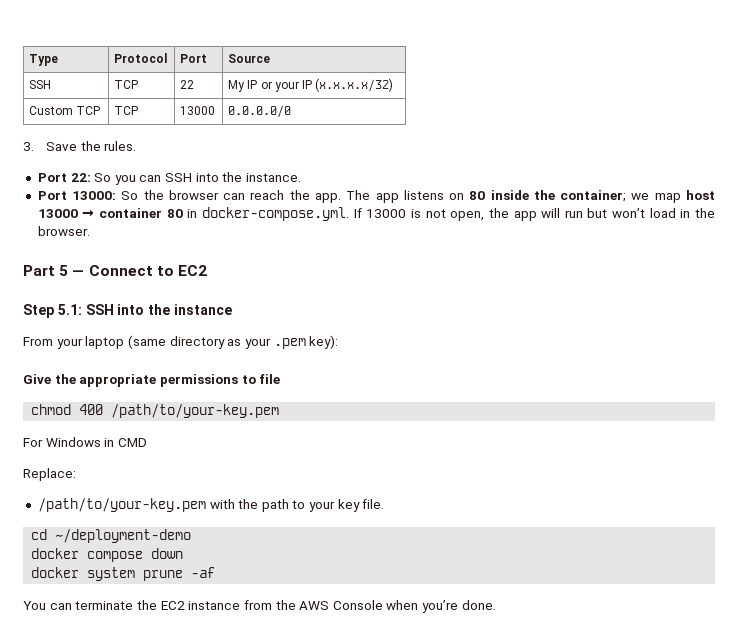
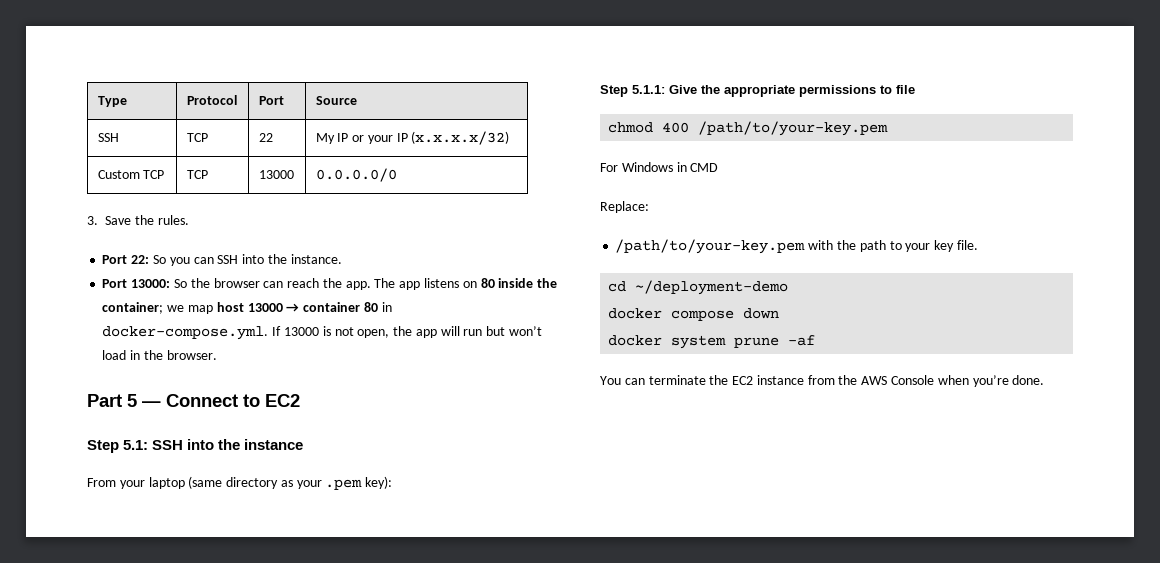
- Give the appropriate permissions to file
+ Step 5.1.1: Give the appropriate permissions to file

